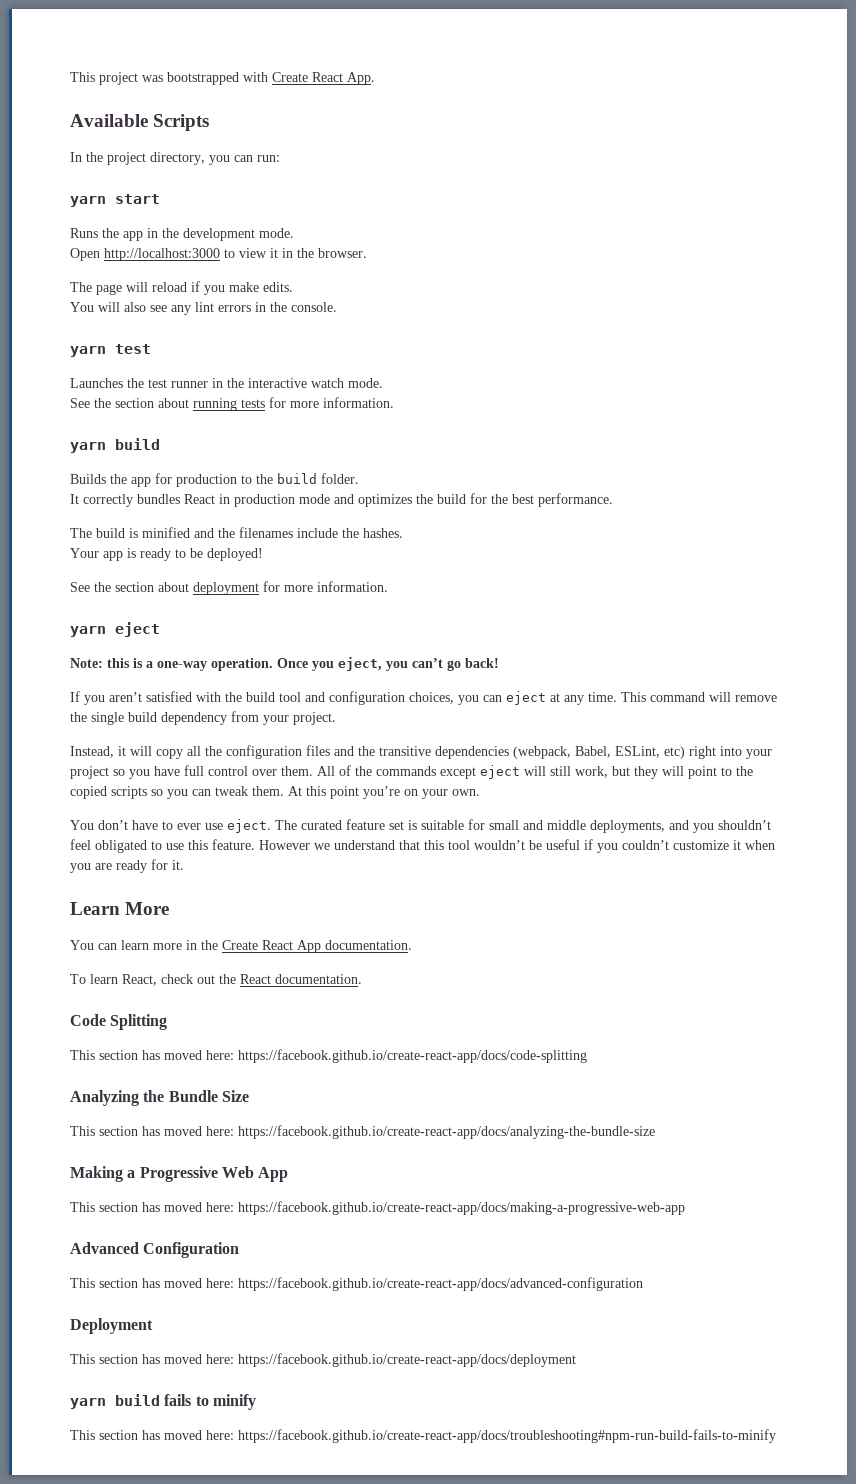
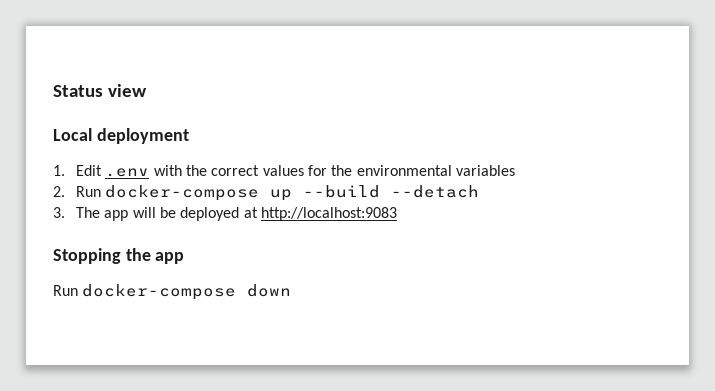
- This project was bootstrapped with Create React App.
- Available Scripts
- In the project directory, you can run:
- yarn start
- Runs the app in the development mode.
- Open http://localhost:3000 to view it in the browser.
- The page will reload if you make edits.
- You will also see any lint errors in the console.
- yarn test
- Launches the test runner in the interactive watch mode.
- See the section about running tests for more information.
- yarn build
- Builds the app for production to the build folder.
- It correctly bundles React in production mode and optimizes the build for the best performance.
- The build is minified and the filenames include the hashes.
- Your app is ready to be deployed!
- See the section about deployment for more information.
- yarn eject
- Note: this is a one-way operation. Once you eject, you can’t go back!
- If you aren’t satisfied with the build tool and configuration choices, you can eject at any time. This command will remove the single build dependency from your project.
- Instead, it will copy all the configuration files and the transitive dependencies (webpack, Babel, ESLint, etc) right into your project so you have full control over them. All of the commands except eject will still work, but they will point to the copied scripts so you can tweak them. At this point you’re on your own.
- You don’t have to ever use eject. The curated feature set is suitable for small and middle deployments, and you shouldn’t feel obligated to use this feature. However we understand that this tool wouldn’t be useful if you couldn’t customize it when you are ready for it.
- Learn More
- You can learn more in the Create React App documentation.
- To learn React, check out the React documentation.
- Code Splitting
- This section has moved here: https://facebook.github.io/create-react-app/docs/code-splitting
- Analyzing the Bundle Size
- This section has moved here: https://facebook.github.io/create-react-app/docs/analyzing-the-bundle-size
- Making a Progressive Web App
- This section has moved here: https://facebook.github.io/create-react-app/docs/making-a-progressive-web-app
- Advanced Configuration
- This section has moved here: https://facebook.github.io/create-react-app/docs/advanced-configuration
- Deployment
- This section has moved here: https://facebook.github.io/create-react-app/docs/deployment
- yarn build fails to minify
- This section has moved here: https://facebook.github.io/create-react-app/docs/troubleshooting#npm-run-build-fails-to-minify
+ Status view
+ Local deployment
+ 1. Edit .env with the correct values for the environmental variables
+ 2. Run docker-compose up --build --detach
+ 3. The app will be deployed at http://localhost:9083
+ Stopping the app
+ Run docker-compose down

